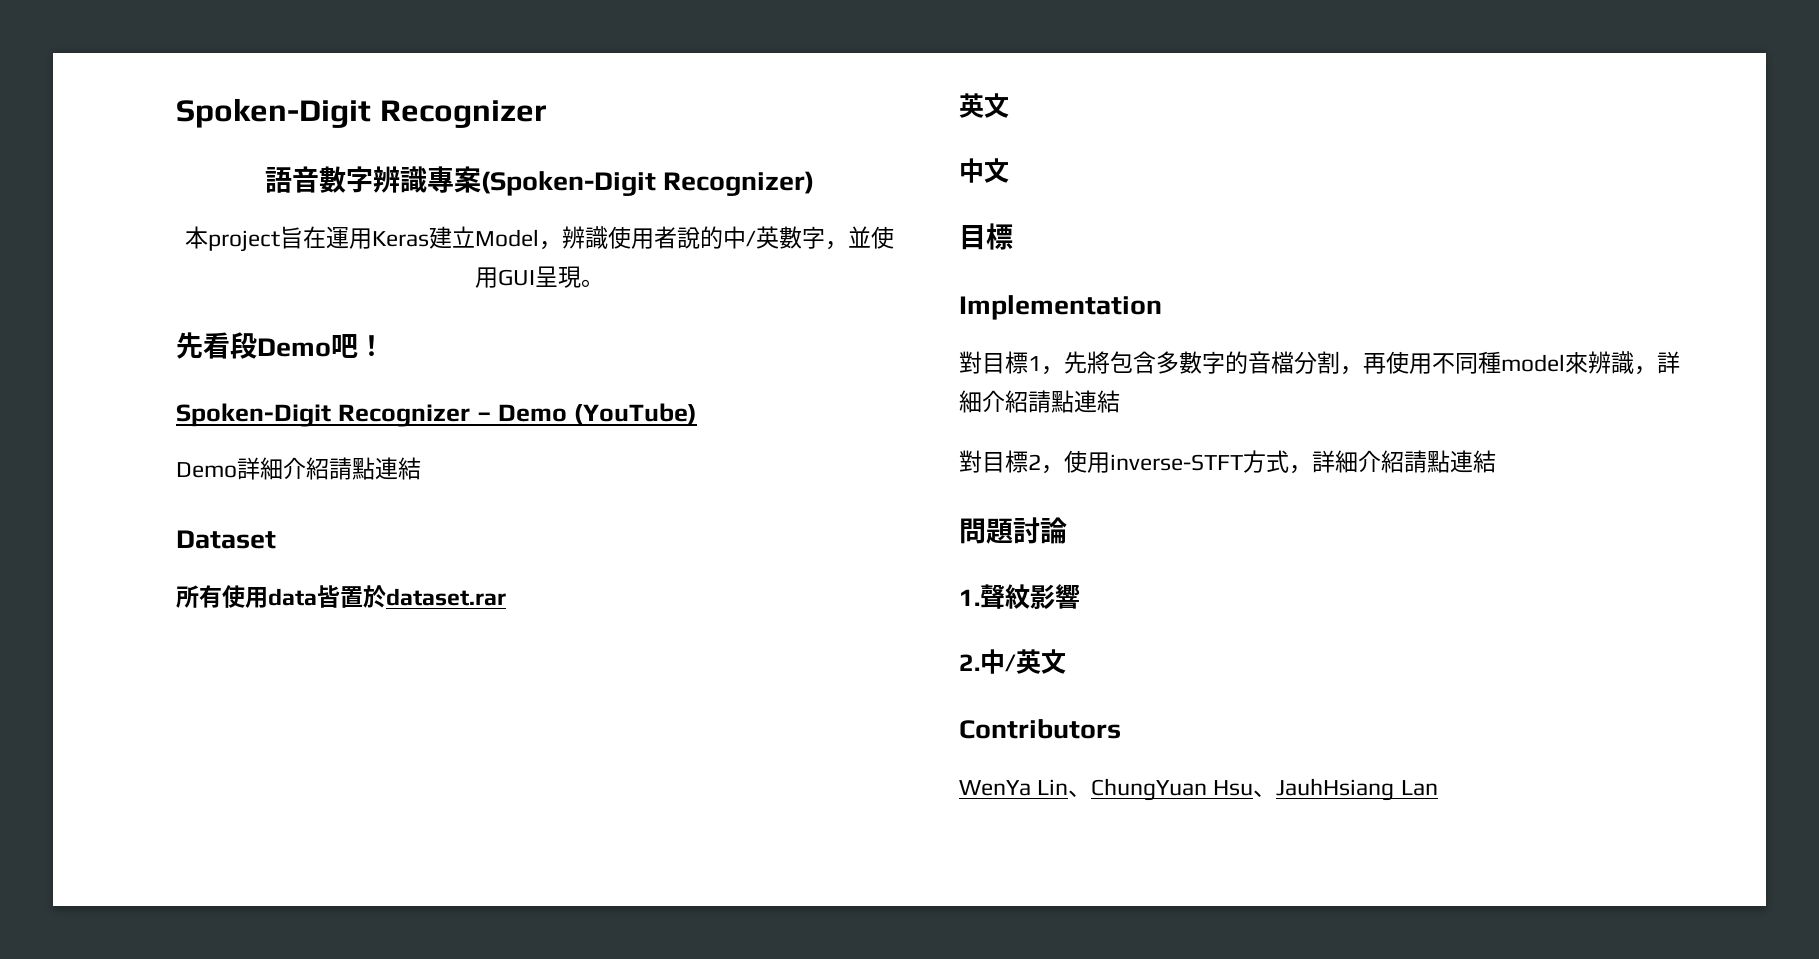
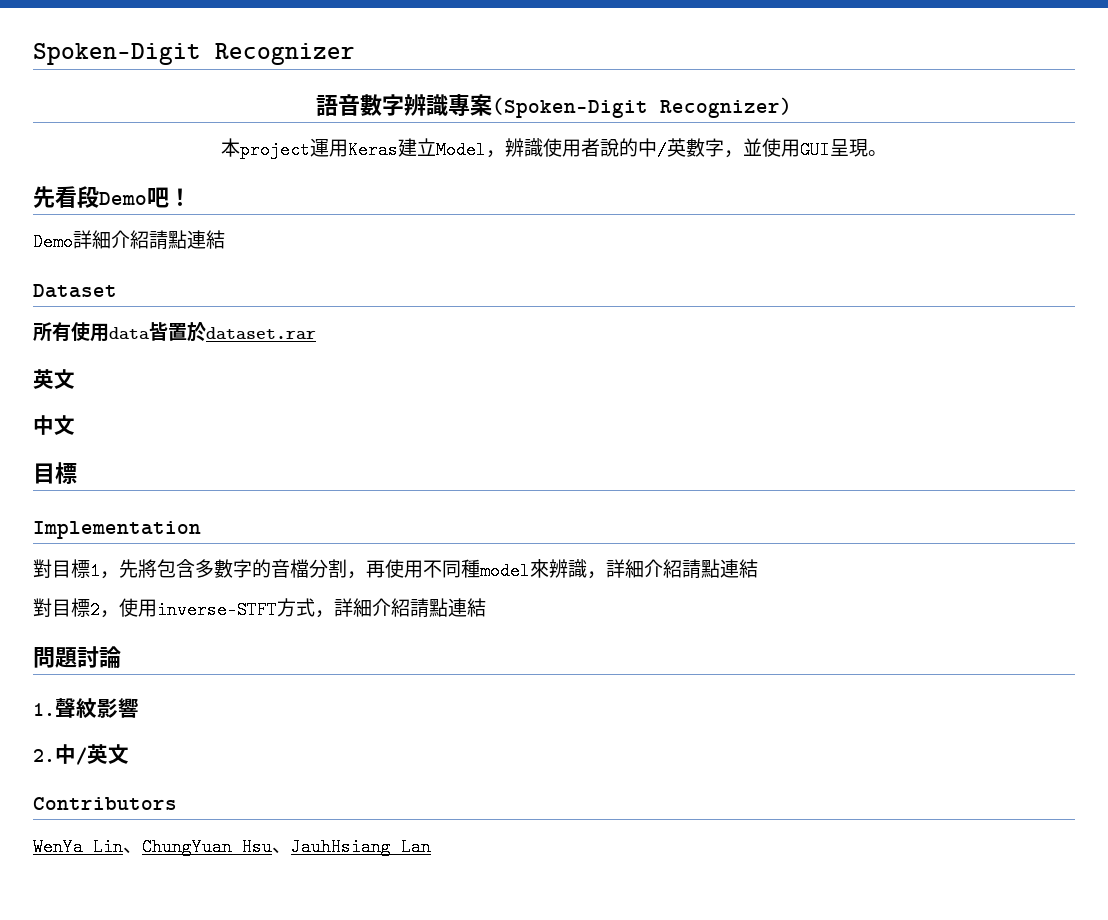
- 本project旨在運用Keras建立Model，辨識使用者說的中/英數字，並使用GUI呈現。
+ 本project運用Keras建立Model，辨識使用者說的中/英數字，並使用GUI呈現。
- Spoken-Digit Recognizer – Demo (YouTube)

